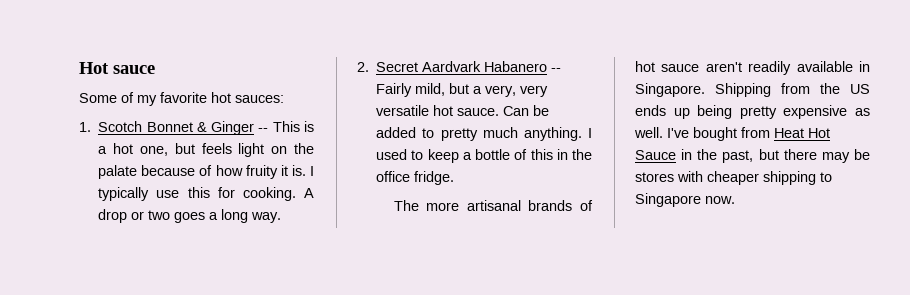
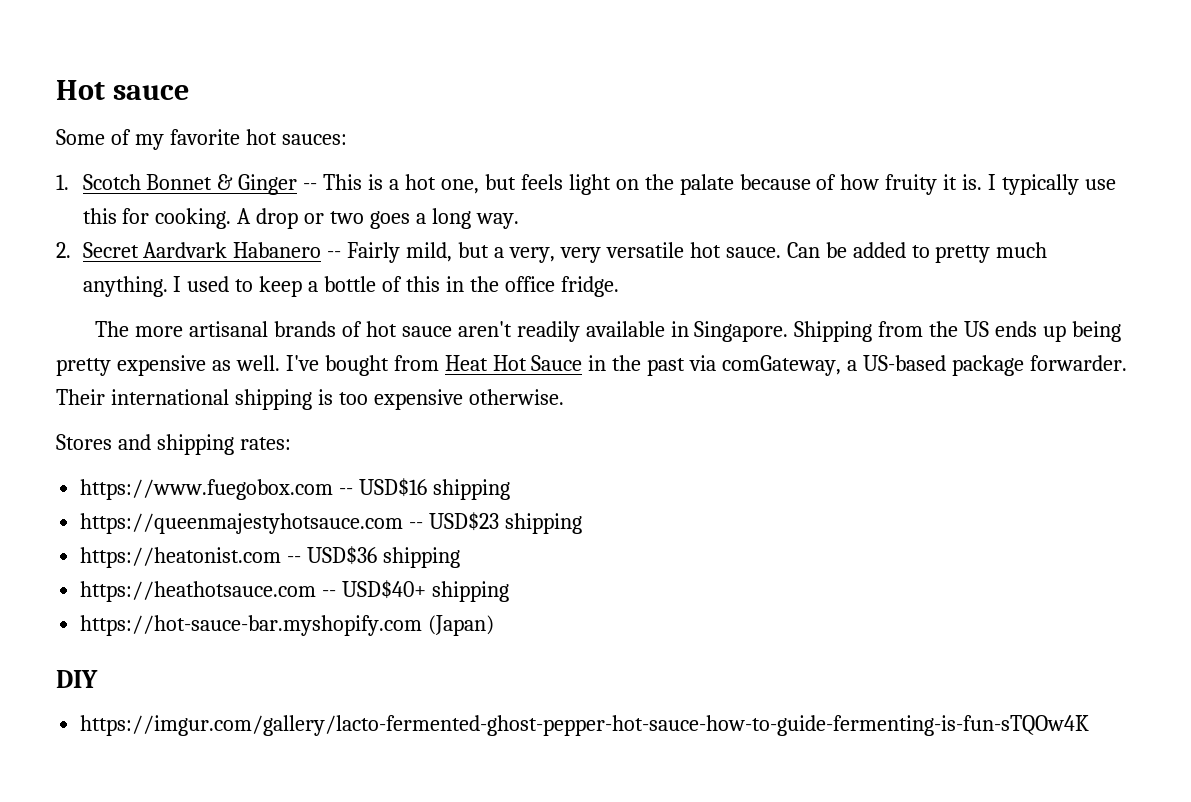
- I've bought from Heat Hot Sauce in the past, but there may be stores with cheaper shipping to Singapore now.
+ I've bought from Heat Hot Sauce in the past via comGateway, a US-based package forwarder. Their international shipping is too expensive otherwise.
+ Stores and shipping rates:
+ https://www.fuegobox.com -- USD$16 shipping
+ https://queenmajestyhotsauce.com -- USD$23 shipping
+ https://heatonist.com -- USD$36 shipping
+ https://heathotsauce.com -- USD$40+ shipping
+ https://hot-sauce-bar.myshopify.com (Japan)
+ DIY
+ https://imgur.com/gallery/lacto-fermented-ghost-pepper-hot-sauce-how-to-guide-fermenting-is-fun-sTQOw4K

